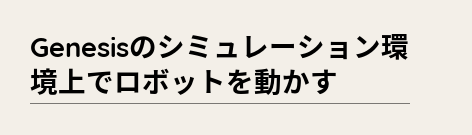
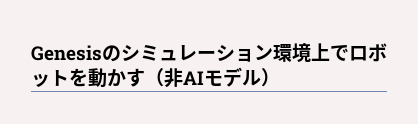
- Genesisのシミュレーション環境上でロボットを動かす
+ Genesisのシミュレーション環境上でロボットを動かす（非AIモデル）

